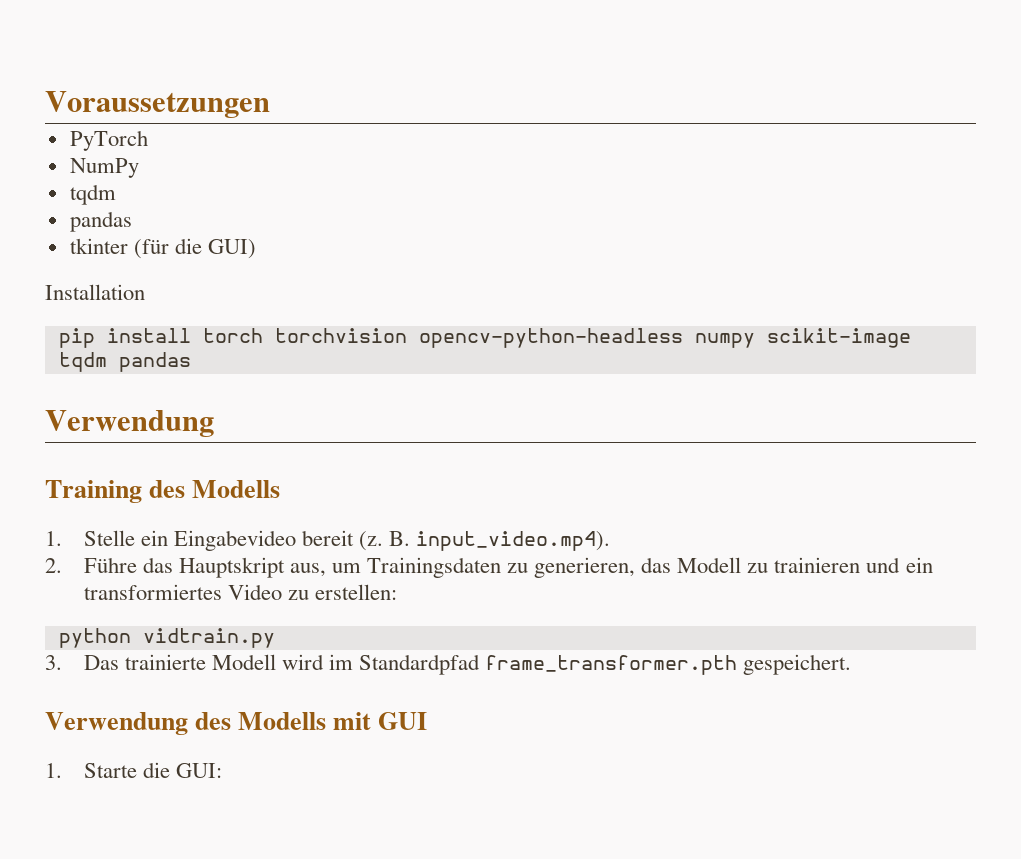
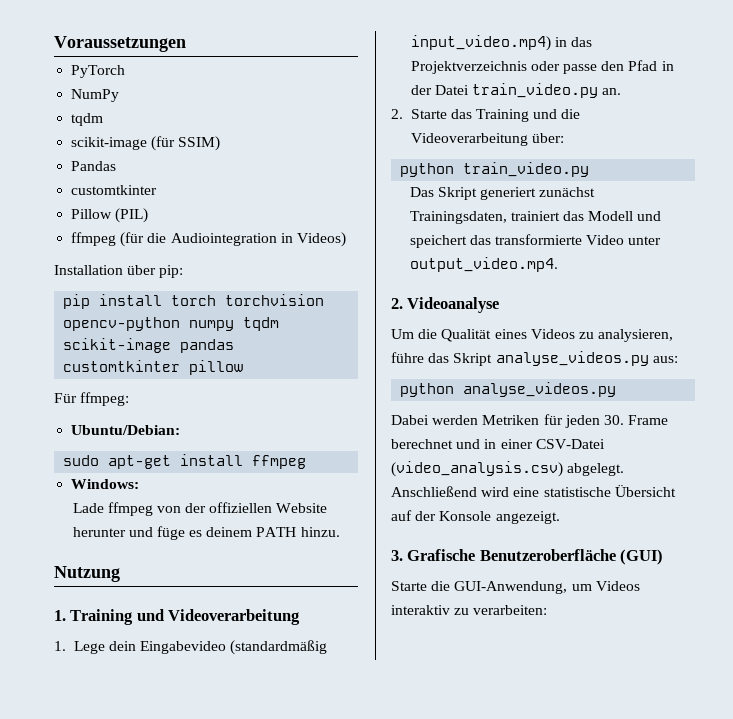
  NumPy
  tqdm
- pandas
- tkinter (für die GUI)
+ scikit-image (für SSIM)
+ Pandas
+ customtkinter
+ Pillow (PIL)
+ ffmpeg (für die Audiointegration in Videos)
- Installation
+ Installation über pip:
- pip install torch torchvision opencv-python-headless numpy scikit-image tqdm pandas
- Verwendung
- Training des Modells
- 1. Stelle ein Eingabevideo bereit (z. B. input_video.mp4).
- 2. Führe das Hauptskript aus, um Trainingsdaten zu generieren, das Modell zu trainieren und ein transformiertes Video zu erstellen:
- python vidtrain.py
- 3. Das trainierte Modell wird im Standardpfad frame_transformer.pth gespeichert.
- Verwendung des Modells mit GUI
- 1. Starte die GUI:
+ pip install torch torchvision opencv-python numpy tqdm scikit-image pandas customtkinter pillow
+ Für ffmpeg:
+ Ubuntu/Debian:
+ sudo apt-get install ffmpeg
+ Windows:
+ Lade ffmpeg von der offiziellen Website herunter und füge es deinem PATH hinzu.
+ Nutzung
+ 1. Training und Videoverarbeitung
+ 1. Lege dein Eingabevideo (standardmäßig input_video.mp4) in das Projektverzeichnis oder passe den Pfad in der Datei train_video.py an.
+ 2. Starte das Training und die Videoverarbeitung über:
+ python train_video.py
+ Das Skript generiert zunächst Trainingsdaten, trainiert das Modell und speichert das transformierte Video unter output_video.mp4.
+ 2. Videoanalyse
+ Um die Qualität eines Videos zu analysieren, führe das Skript analyse_videos.py aus:
+ python analyse_videos.py
+ Dabei werden Metriken für jeden 30. Frame berechnet und in einer CSV-Datei (video_analysis.csv) abgelegt. Anschließend wird eine statistische Übersicht auf der Konsole angezeigt.
+ 3. Grafische Benutzeroberfläche (GUI)
+ Starte die GUI-Anwendung, um Videos interaktiv zu verarbeiten:

